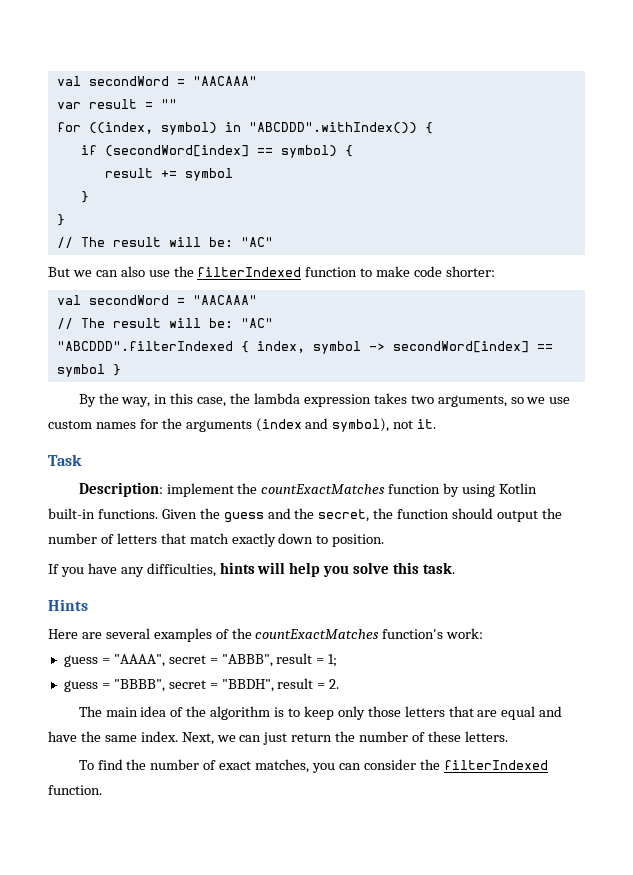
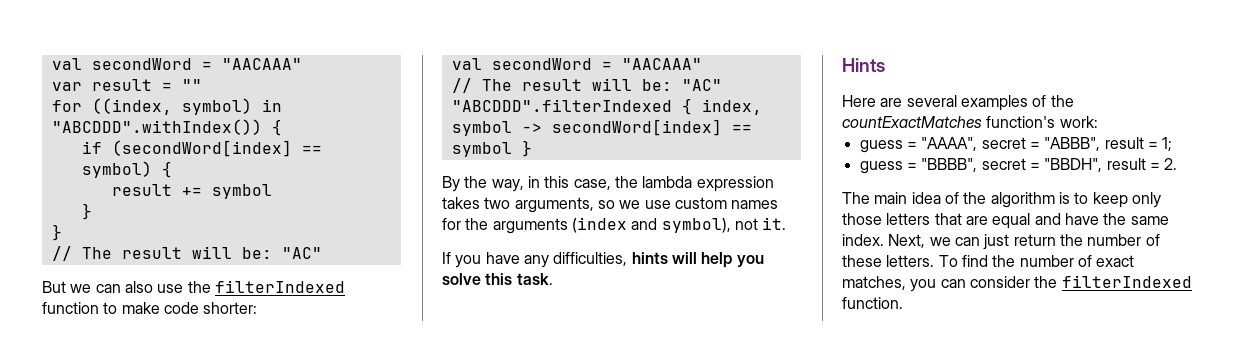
- Task
- Description: implement the countExactMatches function by using Kotlin built-in functions. Given the guess and the secret, the function should output the number of letters that match exactly down to position.
- Next, we can just return the number of these letters.
- To find the number of exact matches, you can consider the filterIndexed function.
+ Next, we can just return the number of these letters. To find the number of exact matches, you can consider the filterIndexed function.

